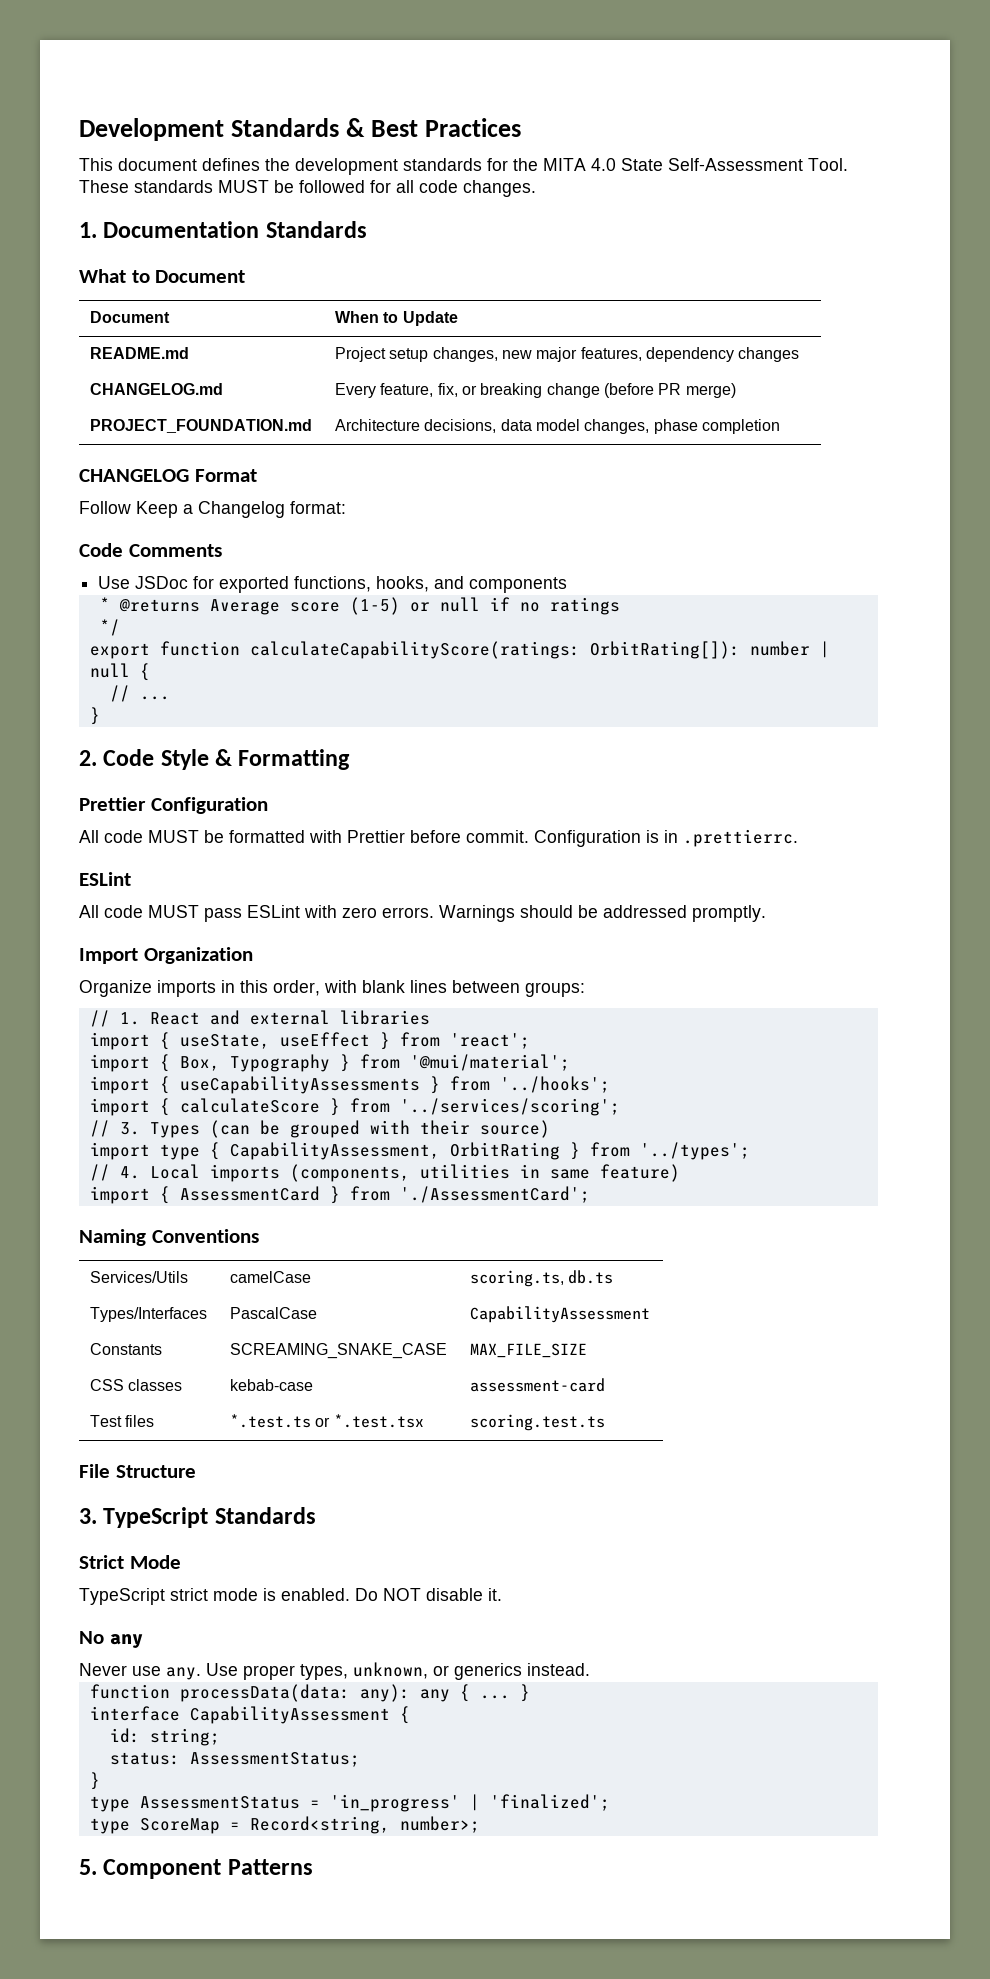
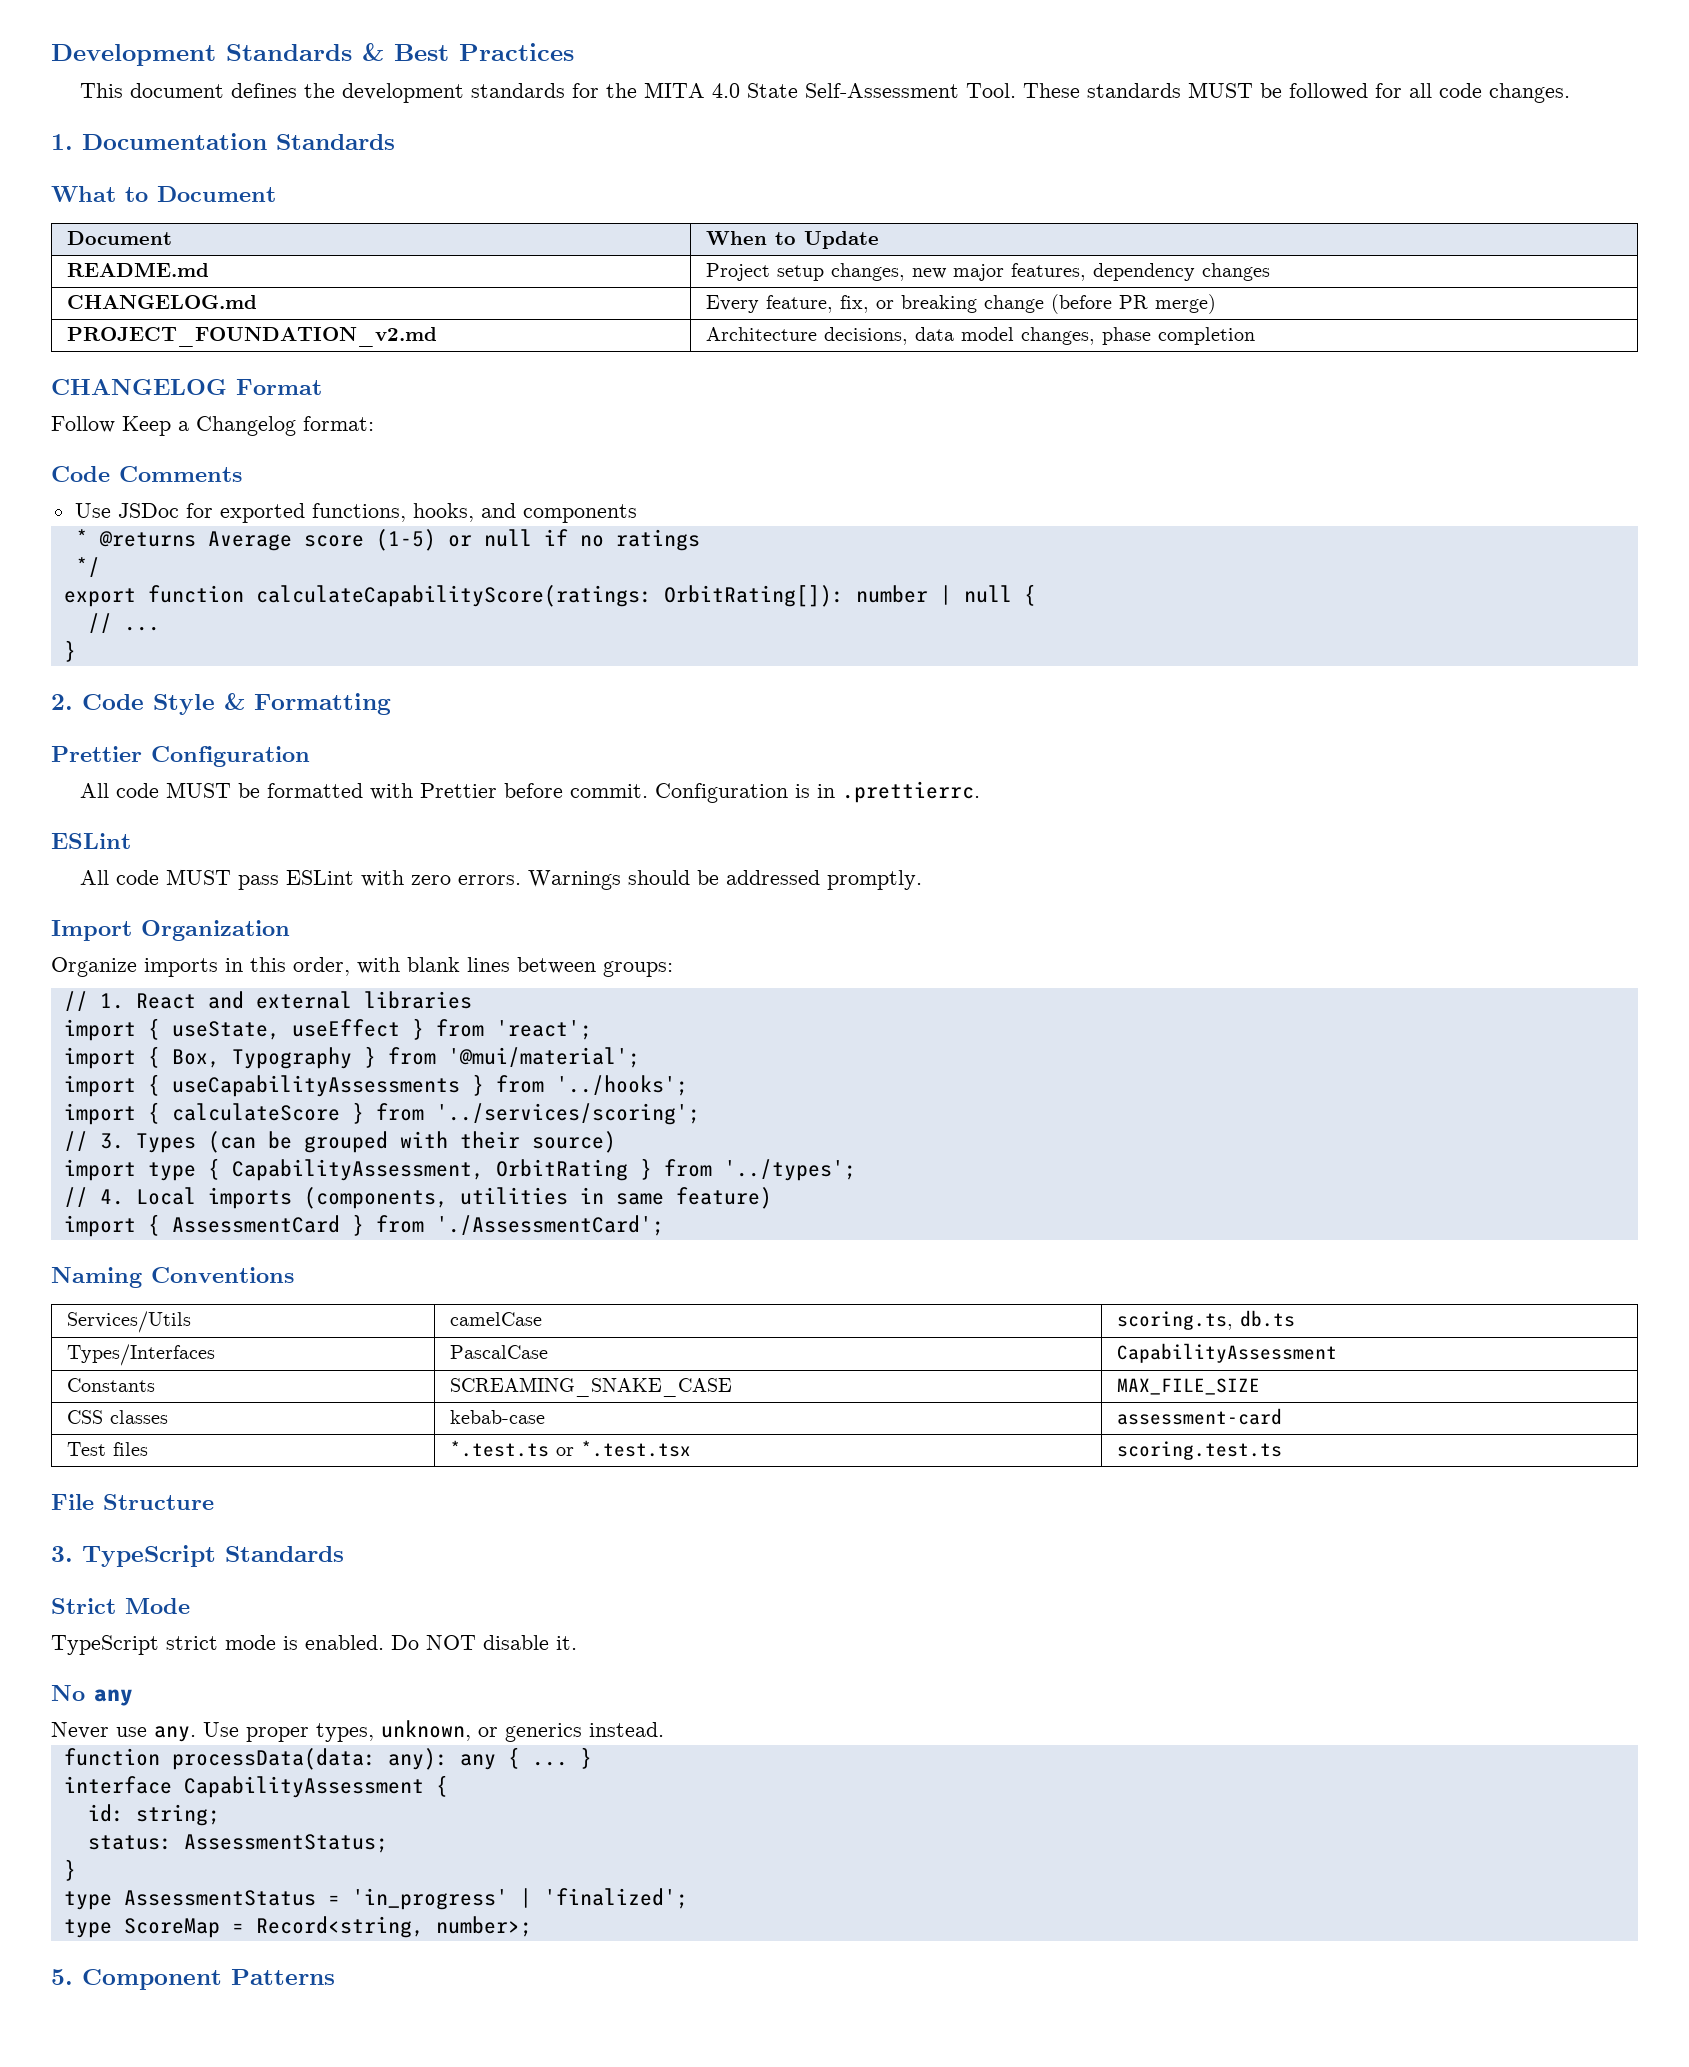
- PROJECT_FOUNDATION.md | Architecture decisions, data model changes, phase completion
+ PROJECT_FOUNDATION_v2.md | Architecture decisions, data model changes, phase completion

